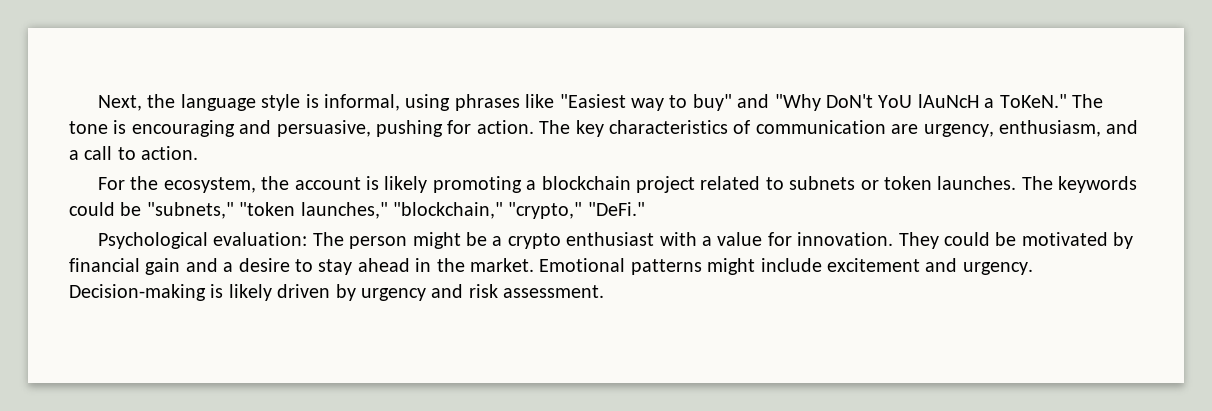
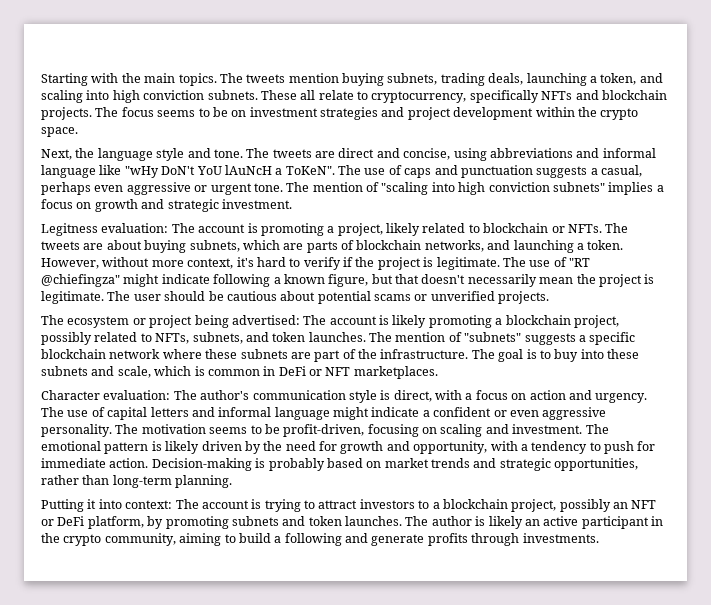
- Next, the language style is informal, using phrases like "Easiest way to buy" and "Why DoN't YoU lAuNcH a ToKeN." The tone is encouraging and persuasive, pushing for action. The key characteristics of communication are urgency, enthusiasm, and a call to action.
- For the ecosystem, the account is likely promoting a blockchain project related to subnets or token launches. The keywords could be "subnets," "token launches," "blockchain," "crypto," "DeFi."
- Psychological evaluation: The person might be a crypto enthusiast with a value for innovation. They could be motivated by financial gain and a desire to stay ahead in the market. Emotional patterns might include excitement and urgency. Decision-making is likely driven by urgency and risk assessment.
+ Starting with the main topics. The tweets mention buying subnets, trading deals, launching a token, and scaling into high conviction subnets. These all relate to cryptocurrency, specifically NFTs and blockchain projects. The focus seems to be on investment strategies and project development within the crypto space.
+ Next, the language style and tone. The tweets are direct and concise, using abbreviations and informal language like "wHy DoN't YoU lAuNcH a ToKeN". The use of caps and punctuation suggests a casual, perhaps even aggressive or urgent tone. The mention of "scaling into high conviction subnets" implies a focus on growth and strategic investment.
+ Legitness evaluation: The account is promoting a project, likely related to blockchain or NFTs. The tweets are about buying subnets, which are parts of blockchain networks, and launching a token. However, without more context, it's hard to verify if the project is legitimate. The use of "RT @chiefingza" might indicate following a known figure, but that doesn't necessarily mean the project is legitimate. The user should be cautious about potential scams or unverified projects.
+ The ecosystem or project being advertised: The account is likely promoting a blockchain project, possibly related to NFTs, subnets, and token launches. The mention of "subnets" suggests a specific blockchain network where these subnets are part of the infrastructure. The goal is to buy into these subnets and scale, which is common in DeFi or NFT marketplaces.
+ Character evaluation: The author's communication style is direct, with a focus on action and urgency. The use of capital letters and informal language might indicate a confident or even aggressive personality. The motivation seems to be profit-driven, focusing on scaling and investment. The emotional pattern is likely driven by the need for growth and opportunity, with a tendency to push for immediate action. Decision-making is probably based on market trends and strategic opportunities, rather than long-term planning.
+ Putting it into context: The account is trying to attract investors to a blockchain project, possibly an NFT or DeFi platform, by promoting subnets and token launches. The author is likely an active participant in the crypto community, aiming to build a following and generate profits through investments.

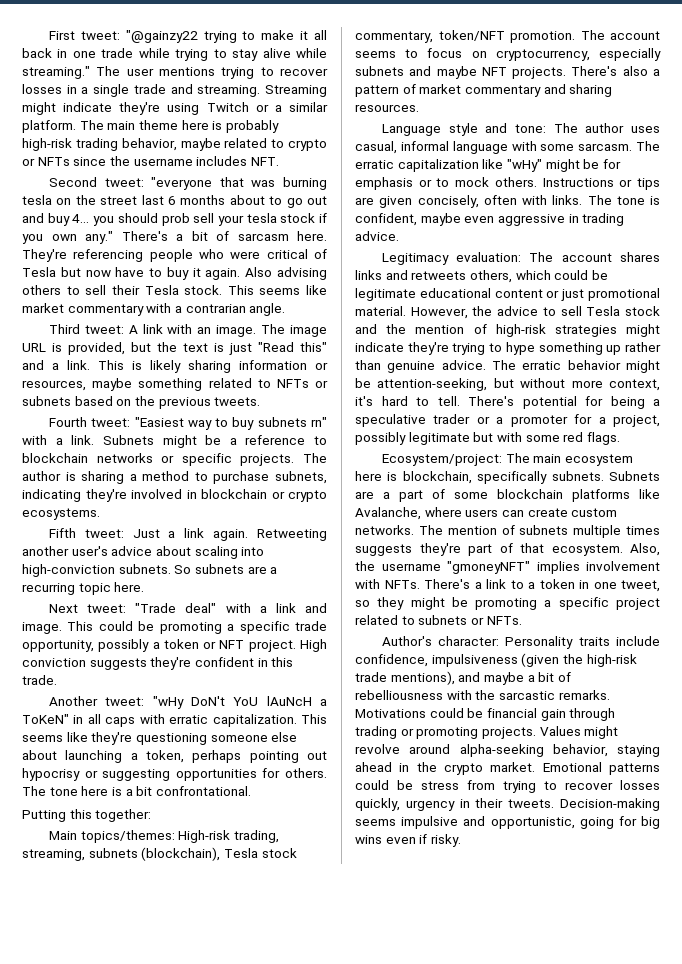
- Starting with the main topics. The tweets mention buying subnets, trading deals, launching a token, and scaling into high conviction subnets. These all relate to cryptocurrency, specifically NFTs and blockchain projects. The focus seems to be on investment strategies and project development within the crypto space.
- Next, the language style and tone. The tweets are direct and concise, using abbreviations and informal language like "wHy DoN't YoU lAuNcH a ToKeN". The use of caps and punctuation suggests a casual, perhaps even aggressive or urgent tone. The mention of "scaling into high conviction subnets" implies a focus on growth and strategic investment.
- Legitness evaluation: The account is promoting a project, likely related to blockchain or NFTs. The tweets are about buying subnets, which are parts of blockchain networks, and launching a token. However, without more context, it's hard to verify if the project is legitimate. The use of "RT @chiefingza" might indicate following a known figure, but that doesn't necessarily mean the project is legitimate. The user should be cautious about potential scams or unverified projects.
- The ecosystem or project being advertised: The account is likely promoting a blockchain project, possibly related to NFTs, subnets, and token launches. The mention of "subnets" suggests a specific blockchain network where these subnets are part of the infrastructure. The goal is to buy into these subnets and scale, which is common in DeFi or NFT marketplaces.
- Character evaluation: The author's communication style is direct, with a focus on action and urgency. The use of capital letters and informal language might indicate a confident or even aggressive personality. The motivation seems to be profit-driven, focusing on scaling and investment. The emotional pattern is likely driven by the need for growth and opportunity, with a tendency to push for immediate action. Decision-making is probably based on market trends and strategic opportunities, rather than long-term planning.
- Putting it into context: The account is trying to attract investors to a blockchain project, possibly an NFT or DeFi platform, by promoting subnets and token launches. The author is likely an active participant in the crypto community, aiming to build a following and generate profits through investments.
+ First tweet: "@gainzy22 trying to make it all back in one trade while trying to stay alive while streaming." The user mentions trying to recover losses in a single trade and streaming. Streaming might indicate they're using Twitch or a similar platform. The main theme here is probably high-risk trading behavior, maybe related to crypto or NFTs since the username includes NFT.
+ Second tweet: "everyone that was burning tesla on the street last 6 months about to go out and buy 4... you should prob sell your tesla stock if you own any." There's a bit of sarcasm here. They're referencing people who were critical of Tesla but now have to buy it again. Also advising others to sell their Tesla stock. This seems like market commentary with a contrarian angle.
+ Third tweet: A link with an image. The image URL is provided, but the text is just "Read this" and a link. This is likely sharing information or resources, maybe something related to NFTs or subnets based on the previous tweets.
+ Fourth tweet: "Easiest way to buy subnets rn" with a link. Subnets might be a reference to blockchain networks or specific projects. The author is sharing a method to purchase subnets, indicating they're involved in blockchain or crypto ecosystems.
+ Fifth tweet: Just a link again. Retweeting another user's advice about scaling into high-conviction subnets. So subnets are a recurring topic here.
+ Next tweet: "Trade deal" with a link and image. This could be promoting a specific trade opportunity, possibly a token or NFT project. High conviction suggests they're confident in this trade.
+ Another tweet: "wHy DoN't YoU lAuNcH a ToKeN" in all caps with erratic capitalization. This seems like they're questioning someone else about launching a token, perhaps pointing out hypocrisy or suggesting opportunities for others. The tone here is a bit confrontational.
+ Putting this together:
+ Main topics/themes: High-risk trading, streaming, subnets (blockchain), Tesla stock commentary, token/NFT promotion. The account seems to focus on cryptocurrency, especially subnets and maybe NFT projects. There's also a pattern of market commentary and sharing resources.
+ Language style and tone: The author uses casual, informal language with some sarcasm. The erratic capitalization like "wHy" might be for emphasis or to mock others. Instructions or tips are given concisely, often with links. The tone is confident, maybe even aggressive in trading advice.
+ Legitimacy evaluation: The account shares links and retweets others, which could be legitimate educational content or just promotional material. However, the advice to sell Tesla stock and the mention of high-risk strategies might indicate they're trying to hype something up rather than genuine advice. The erratic behavior might be attention-seeking, but without more context, it's hard to tell. There's potential for being a speculative trader or a promoter for a project, possibly legitimate but with some red flags.
+ Ecosystem/project: The main ecosystem here is blockchain, specifically subnets. Subnets are a part of some blockchain platforms like Avalanche, where users can create custom networks. The mention of subnets multiple times suggests they're part of that ecosystem. Also, the username "gmoneyNFT" implies involvement with NFTs. There's a link to a token in one tweet, so they might be promoting a specific project related to subnets or NFTs.
+ Author's character: Personality traits include confidence, impulsiveness (given the high-risk trade mentions), and maybe a bit of rebelliousness with the sarcastic remarks. Motivations could be financial gain through trading or promoting projects. Values might revolve around alpha-seeking behavior, staying ahead in the crypto market. Emotional patterns could be stress from trying to recover losses quickly, urgency in their tweets. Decision-making seems impulsive and opportunistic, going for big wins even if risky.

